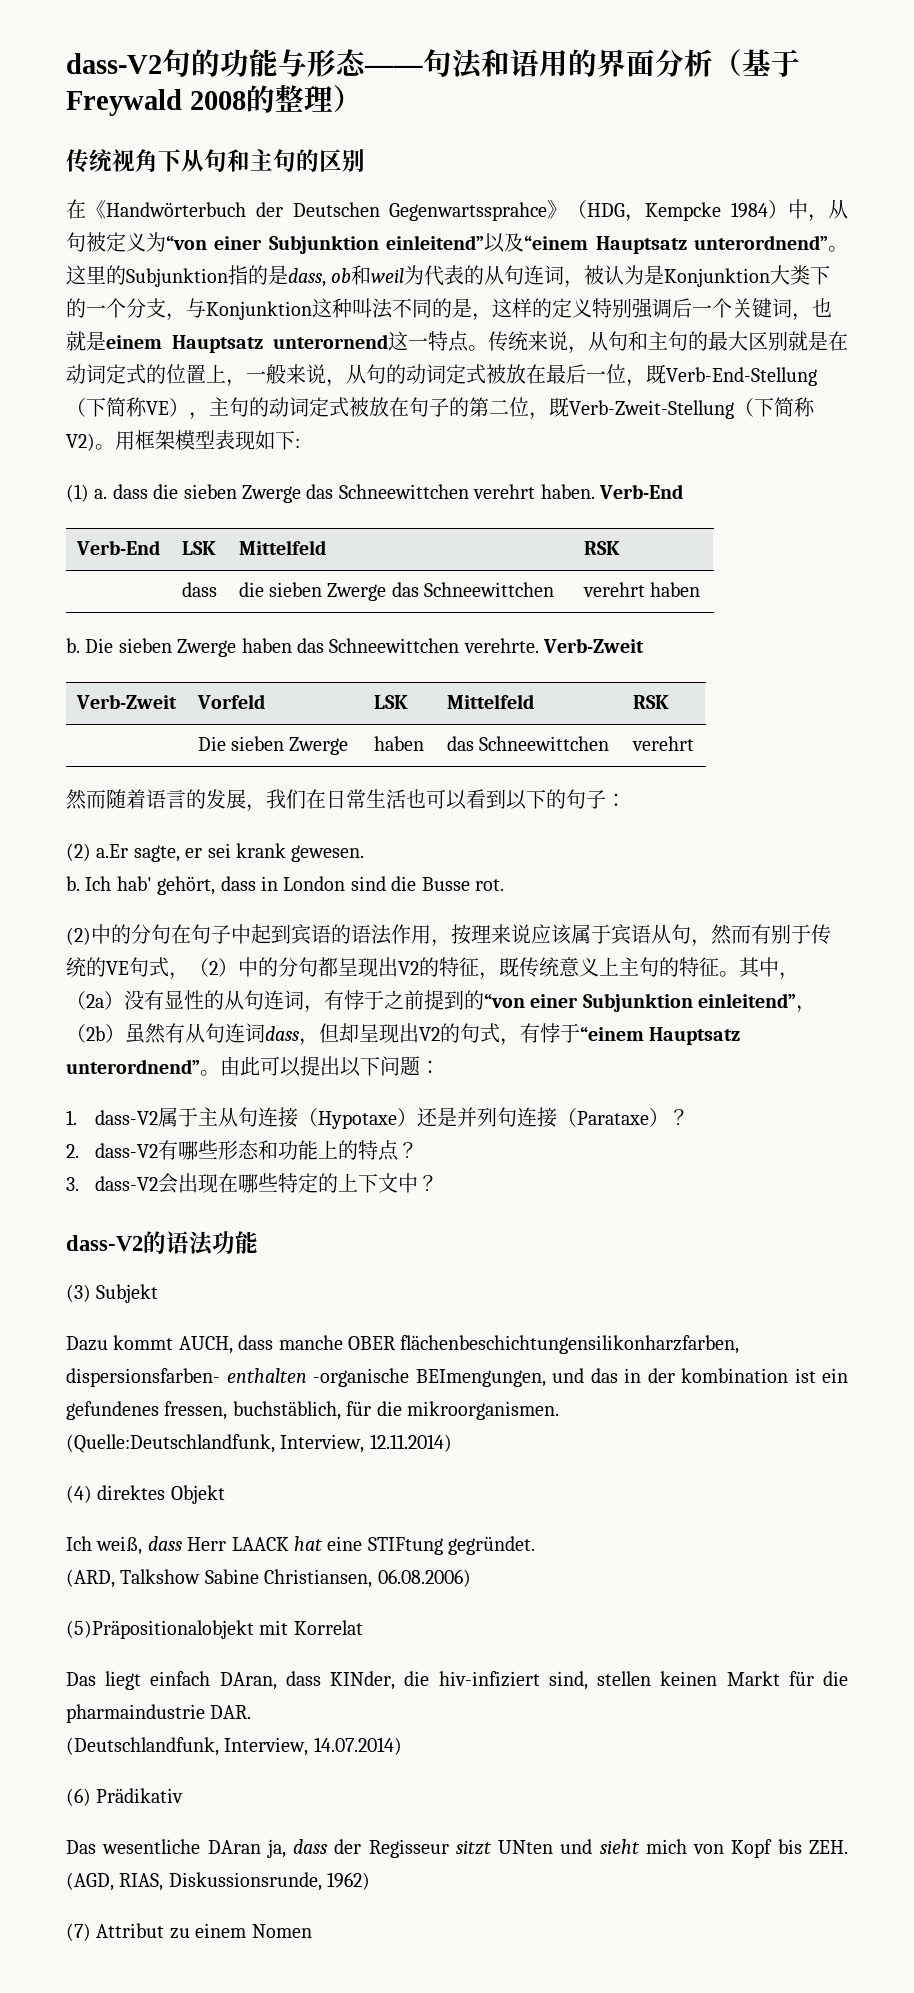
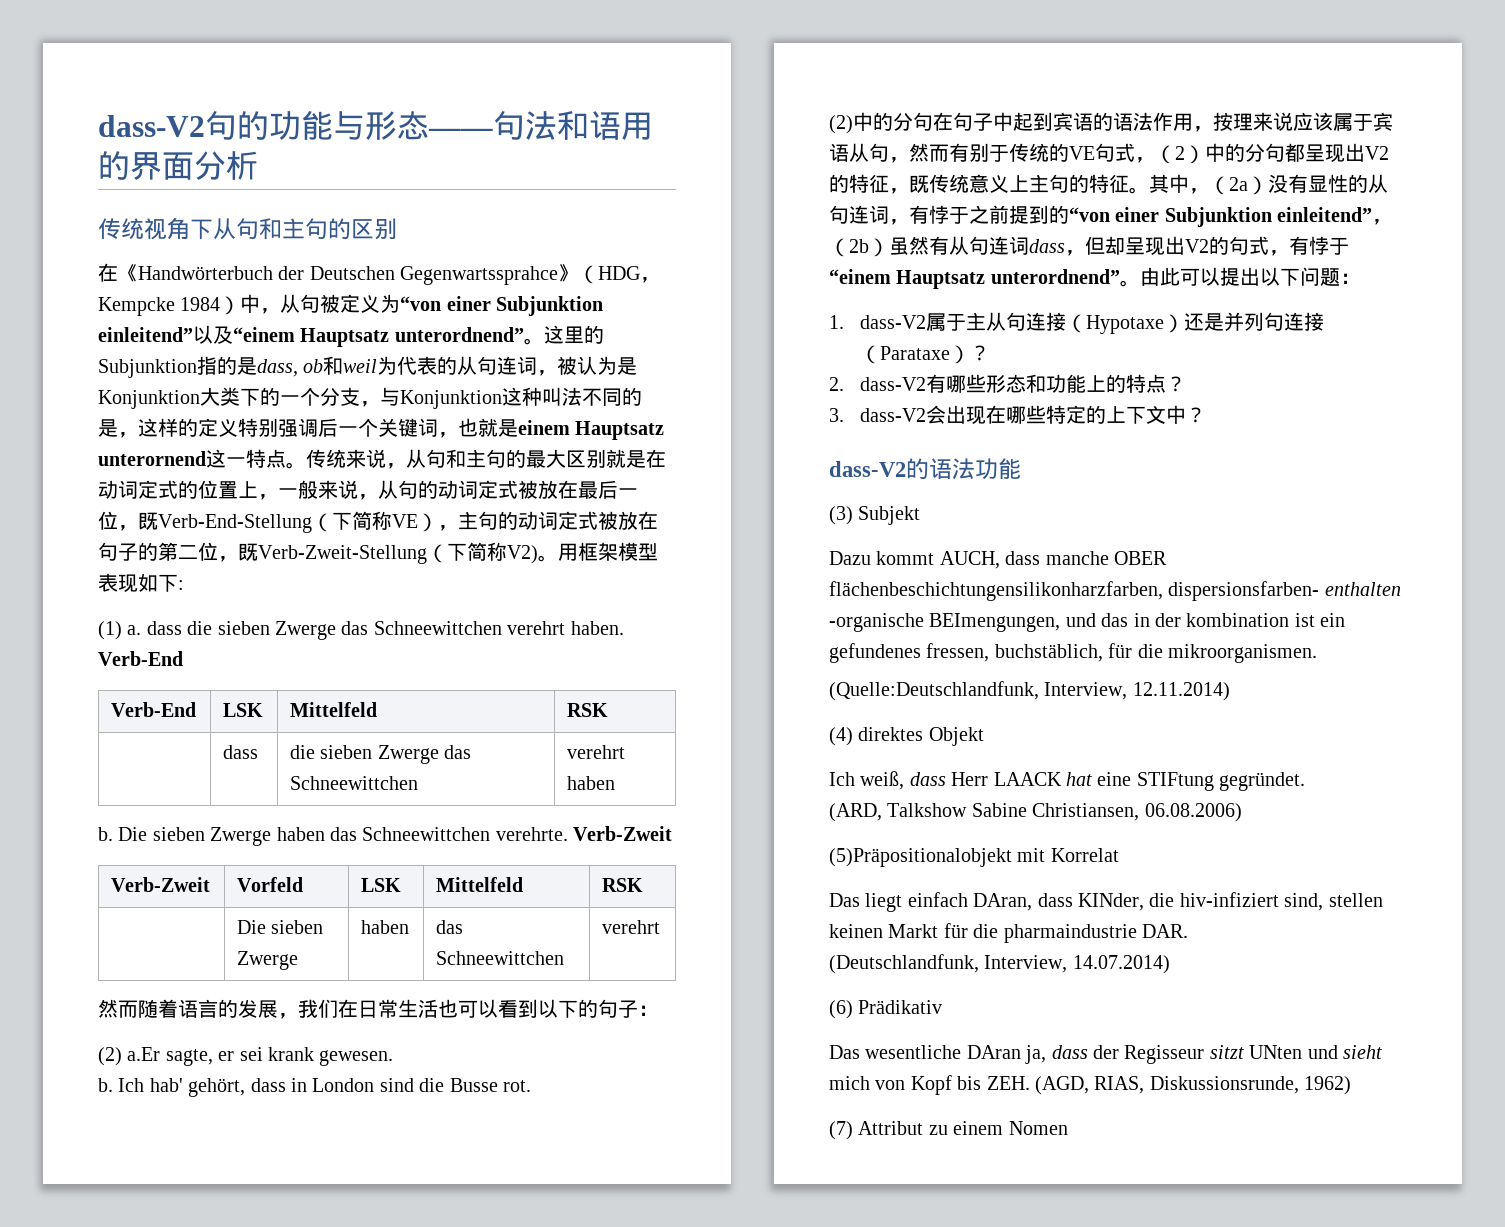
- dass-V2句的功能与形态——句法和语用的界面分析（基于Freywald 2008的整理）
+ dass-V2句的功能与形态——句法和语用的界面分析

